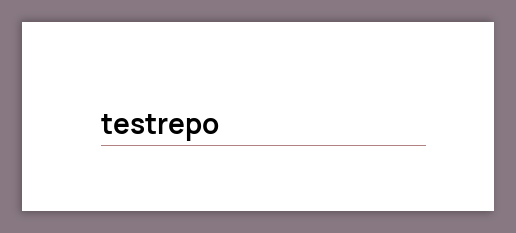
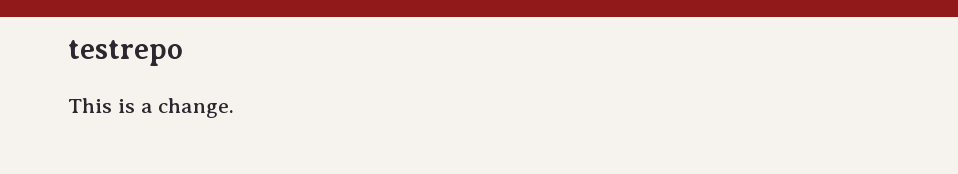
+ This is a change.

